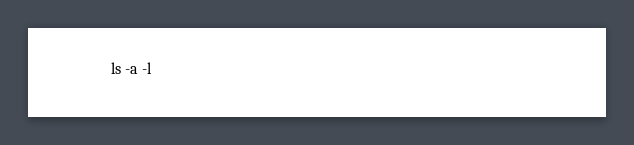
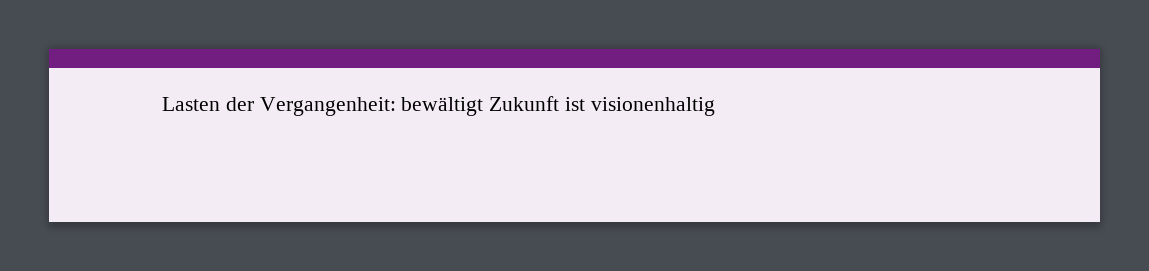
- ls -a -l
+ Lasten der Vergangenheit: bewältigt Zukunft ist visionenhaltig

